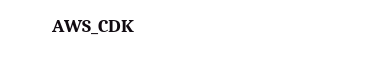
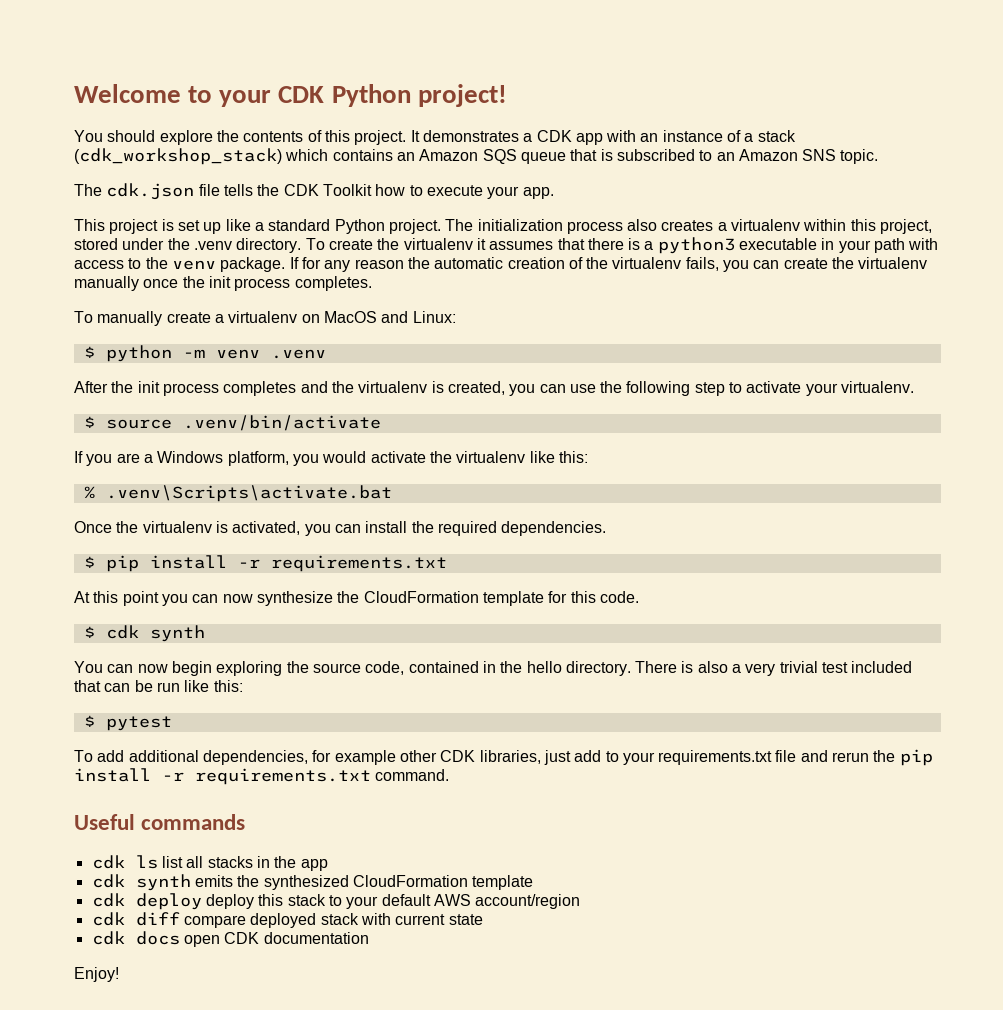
- AWS_CDK
+ Welcome to your CDK Python project!
+ You should explore the contents of this project. It demonstrates a CDK app with an instance of a stack (cdk_workshop_stack) which contains an Amazon SQS queue that is subscribed to an Amazon SNS topic.
+ The cdk.json file tells the CDK Toolkit how to execute your app.
+ This project is set up like a standard Python project. The initialization process also creates a virtualenv within this project, stored under the .venv directory. To create the virtualenv it assumes that there is a python3 executable in your path with access to the venv package. If for any reason the automatic creation of the virtualenv fails, you can create the virtualenv manually once the init process completes.
+ To manually create a virtualenv on MacOS and Linux:
+ $ python -m venv .venv
+ After the init process completes and the virtualenv is created, you can use the following step to activate your virtualenv.
+ $ source .venv/bin/activate
+ If you are a Windows platform, you would activate the virtualenv like this:
+ % .venv\Scripts\activate.bat
+ Once the virtualenv is activated, you can install the required dependencies.
+ $ pip install -r requirements.txt
+ At this point you can now synthesize the CloudFormation template for this code.
+ $ cdk synth
+ You can now begin exploring the source code, contained in the hello directory. There is also a very trivial test included that can be run like this:
+ $ pytest
+ To add additional dependencies, for example other CDK libraries, just add to your requirements.txt file and rerun the pip install -r requirements.txt command.
+ Useful commands
+ cdk ls list all stacks in the app
+ cdk synth emits the synthesized CloudFormation template
+ cdk deploy deploy this stack to your default AWS account/region
+ cdk diff compare deployed stack with current state
+ cdk docs open CDK documentation
+ Enjoy!

